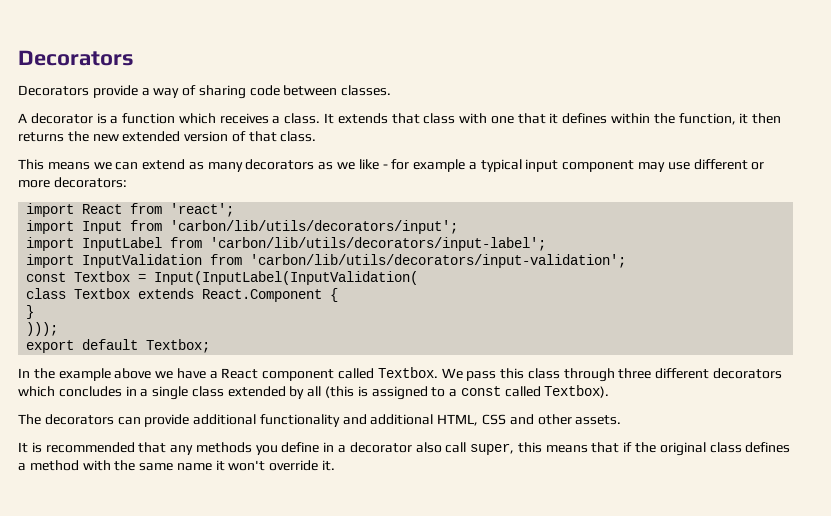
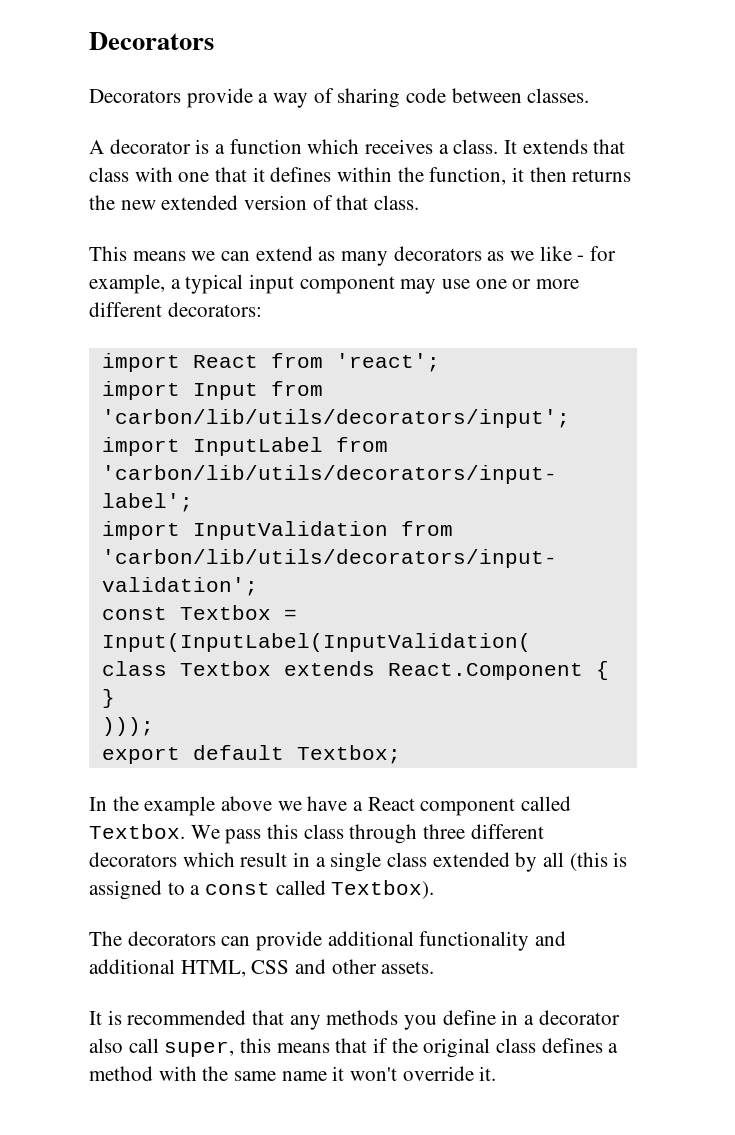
- This means we can extend as many decorators as we like - for example a typical input component may use different or more decorators:
+ This means we can extend as many decorators as we like - for example, a typical input component may use one or more different decorators:
- We pass this class through three different decorators which concludes in a single class extended by all (this is assigned to a const called Textbox).
+ We pass this class through three different decorators which result in a single class extended by all (this is assigned to a const called Textbox).

